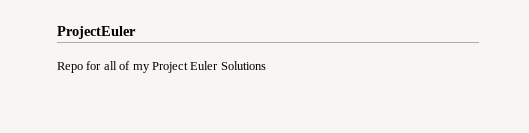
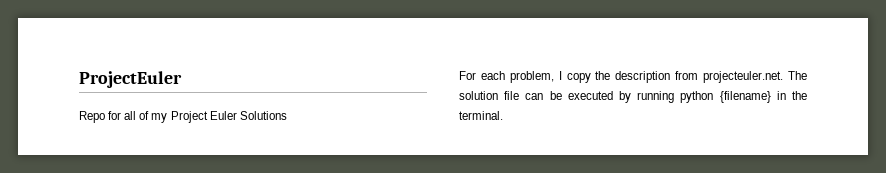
+ For each problem, I copy the description from projecteuler.net. The solution file can be executed by running python {filename} in the terminal.

